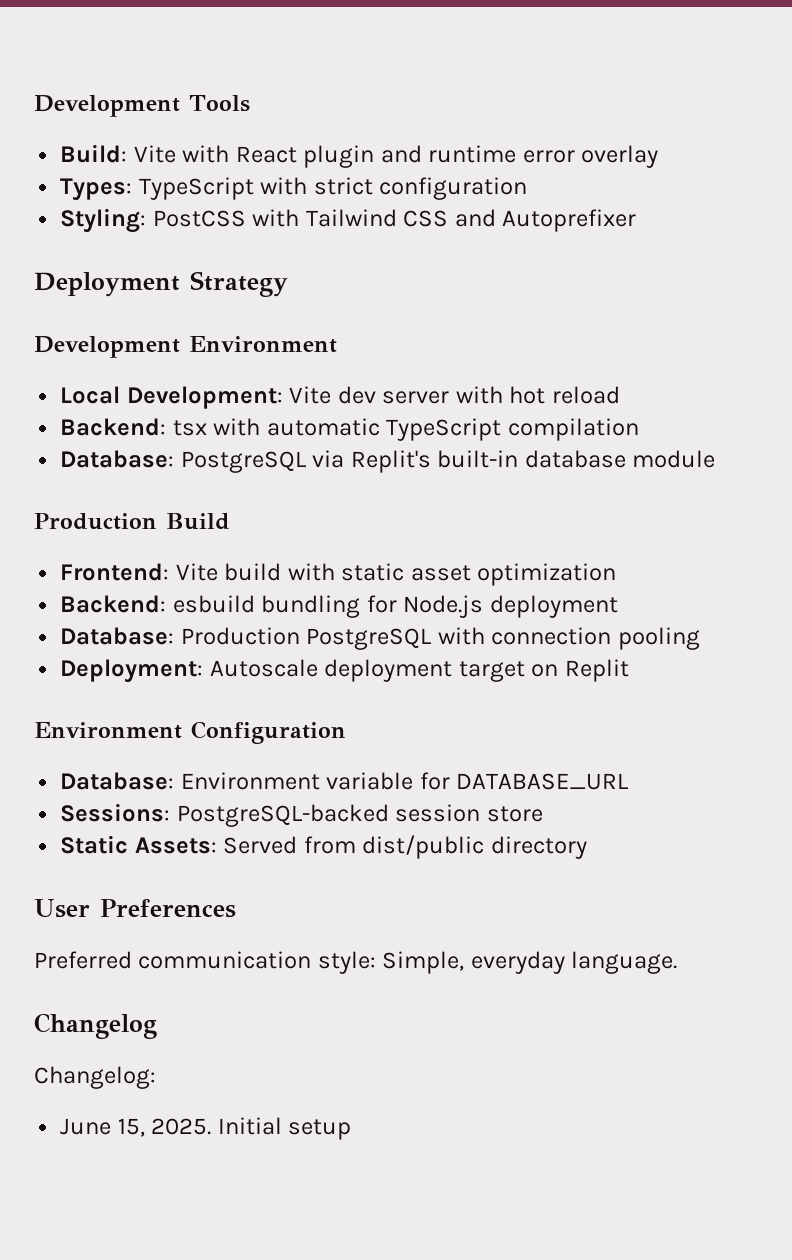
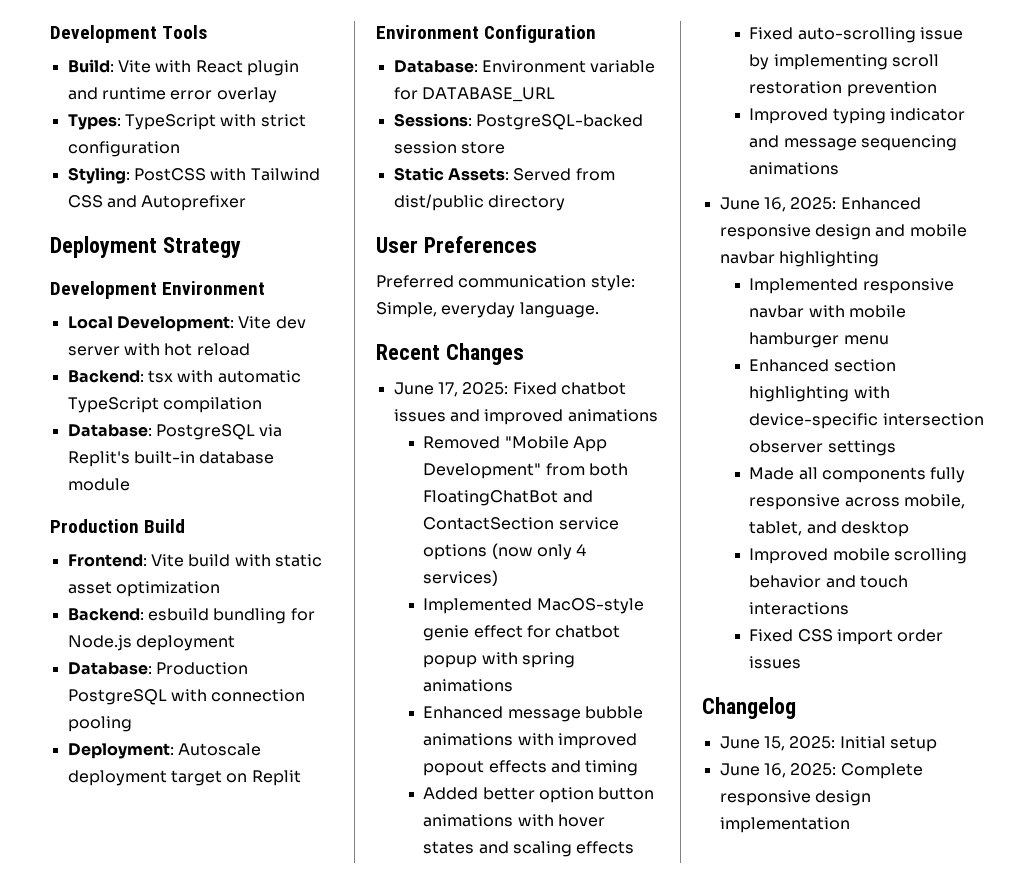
+ Recent Changes
+ June 17, 2025: Fixed chatbot issues and improved animations
+ Removed "Mobile App Development" from both FloatingChatBot and ContactSection service options (now only 4 services)
+ Implemented MacOS-style genie effect for chatbot popup with spring animations
+ Enhanced message bubble animations with improved popout effects and timing
+ Added better option button animations with hover states and scaling effects
+ Fixed auto-scrolling issue by implementing scroll restoration prevention
+ Improved typing indicator and message sequencing animations
+ June 16, 2025: Enhanced responsive design and mobile navbar highlighting
+ Implemented responsive navbar with mobile hamburger menu
+ Enhanced section highlighting with device-specific intersection observer settings
+ Made all components fully responsive across mobile, tablet, and desktop
+ Improved mobile scrolling behavior and touch interactions
+ Fixed CSS import order issues
- Changelog:
- June 15, 2025. Initial setup
+ June 15, 2025: Initial setup
+ June 16, 2025: Complete responsive design implementation

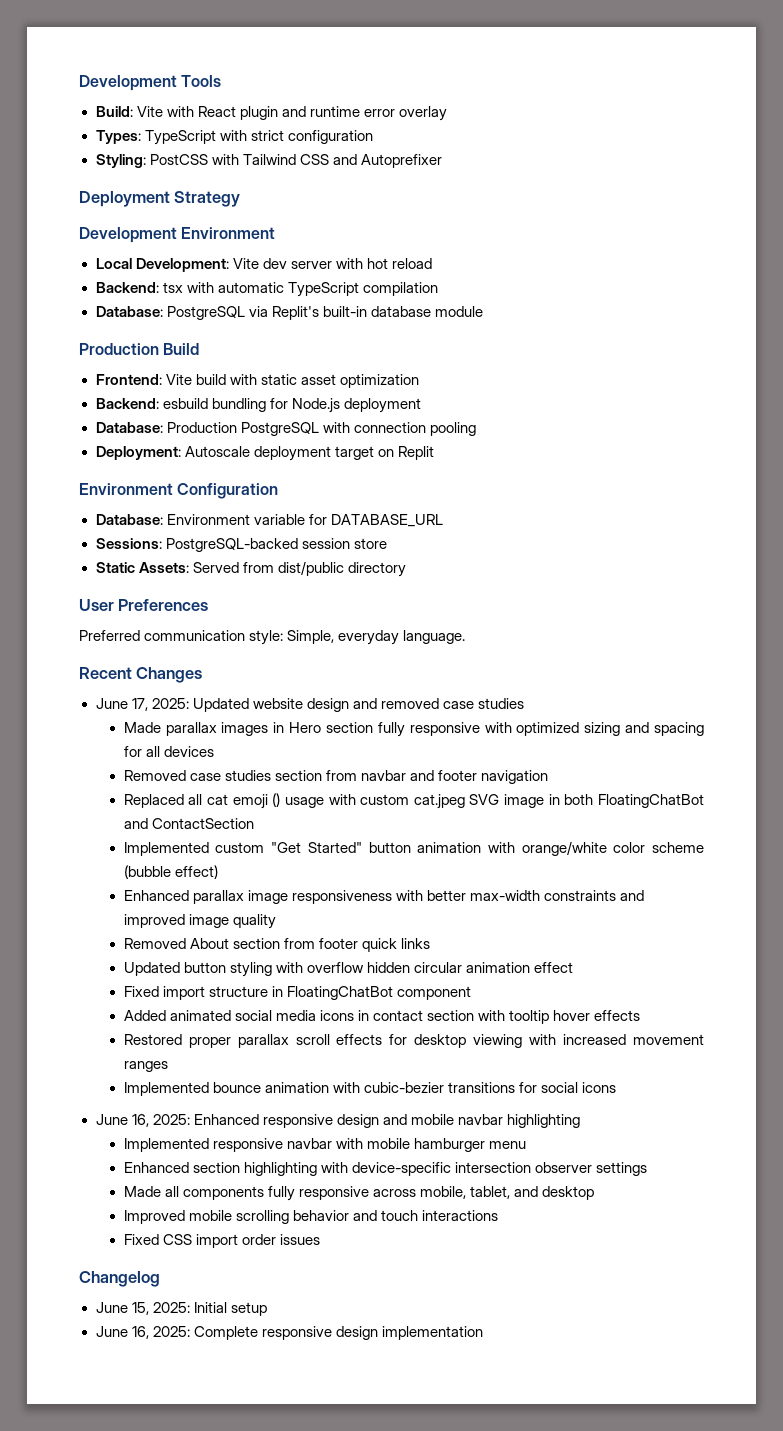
- June 17, 2025: Fixed chatbot issues and improved animations
- Removed "Mobile App Development" from both FloatingChatBot and ContactSection service options (now only 4 services)
- Implemented MacOS-style genie effect for chatbot popup with spring animations
- Enhanced message bubble animations with improved popout effects and timing
- Added better option button animations with hover states and scaling effects
- Fixed auto-scrolling issue by implementing scroll restoration prevention
- Improved typing indicator and message sequencing animations
+ June 17, 2025: Updated website design and removed case studies
+ Made parallax images in Hero section fully responsive with optimized sizing and spacing for all devices
+ Removed case studies section from navbar and footer navigation
+ Replaced all cat emoji () usage with custom cat.jpeg SVG image in both FloatingChatBot and ContactSection
+ Implemented custom "Get Started" button animation with orange/white color scheme (bubble effect)
+ Enhanced parallax image responsiveness with better max-width constraints and improved image quality
+ Removed About section from footer quick links
+ Updated button styling with overflow hidden circular animation effect
+ Fixed import structure in FloatingChatBot component
+ Added animated social media icons in contact section with tooltip hover effects
+ Restored proper parallax scroll effects for desktop viewing with increased movement ranges
+ Implemented bounce animation with cubic-bezier transitions for social icons

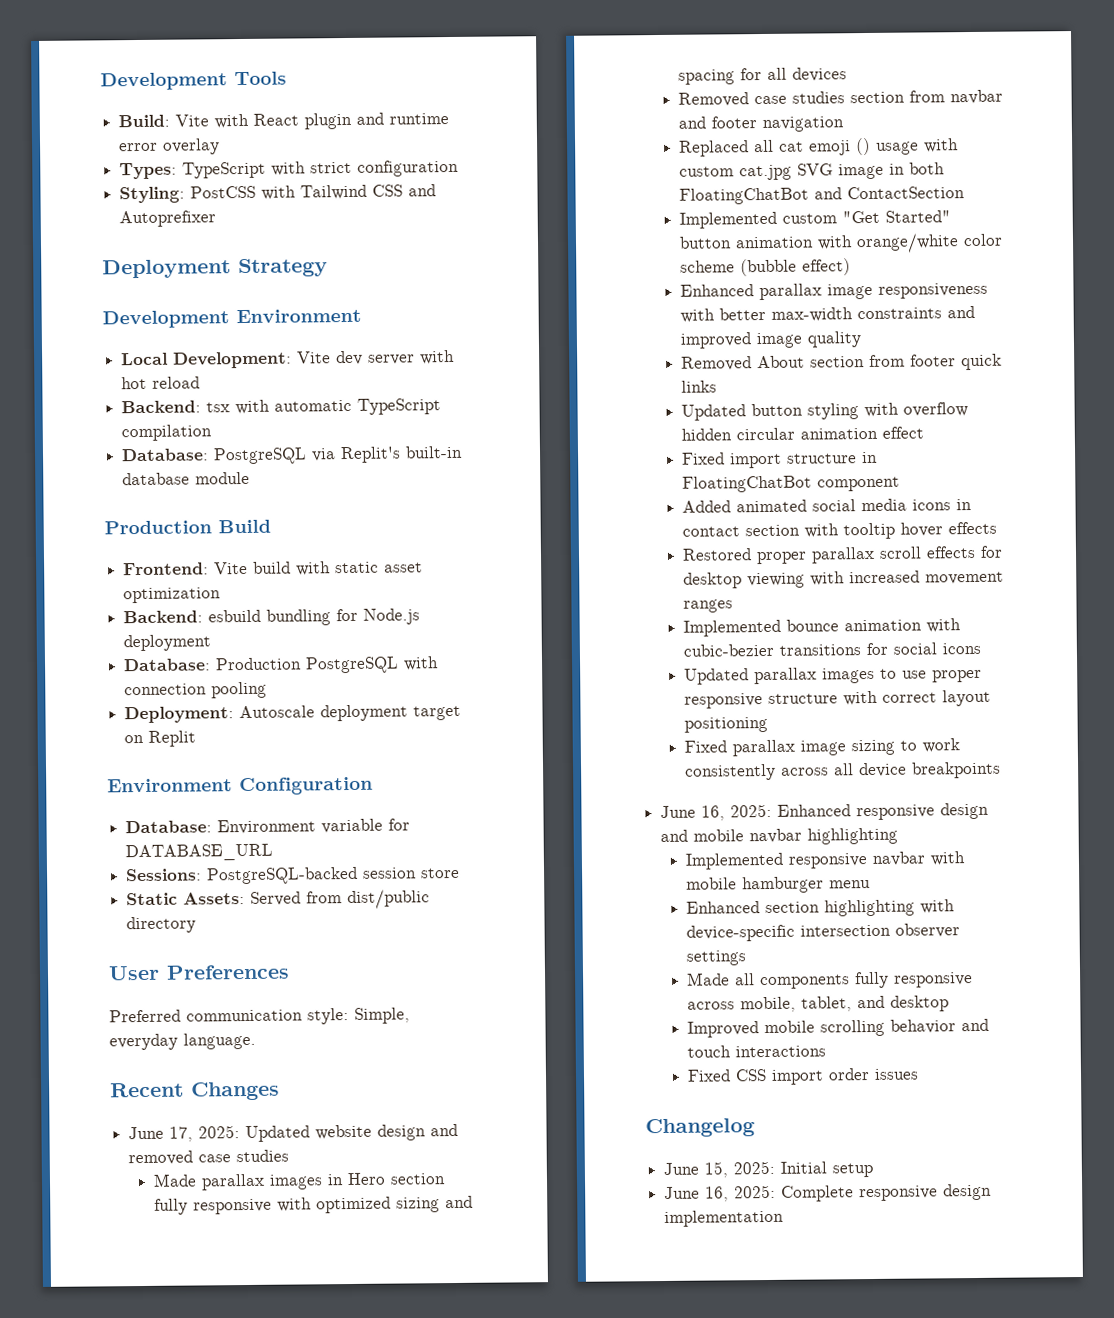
- Replaced all cat emoji () usage with custom cat.jpeg SVG image in both FloatingChatBot and ContactSection
+ Replaced all cat emoji () usage with custom cat.jpg SVG image in both FloatingChatBot and ContactSection
+ Updated parallax images to use proper responsive structure with correct layout positioning
+ Fixed parallax image sizing to work consistently across all device breakpoints

